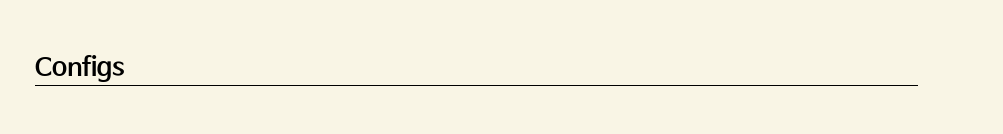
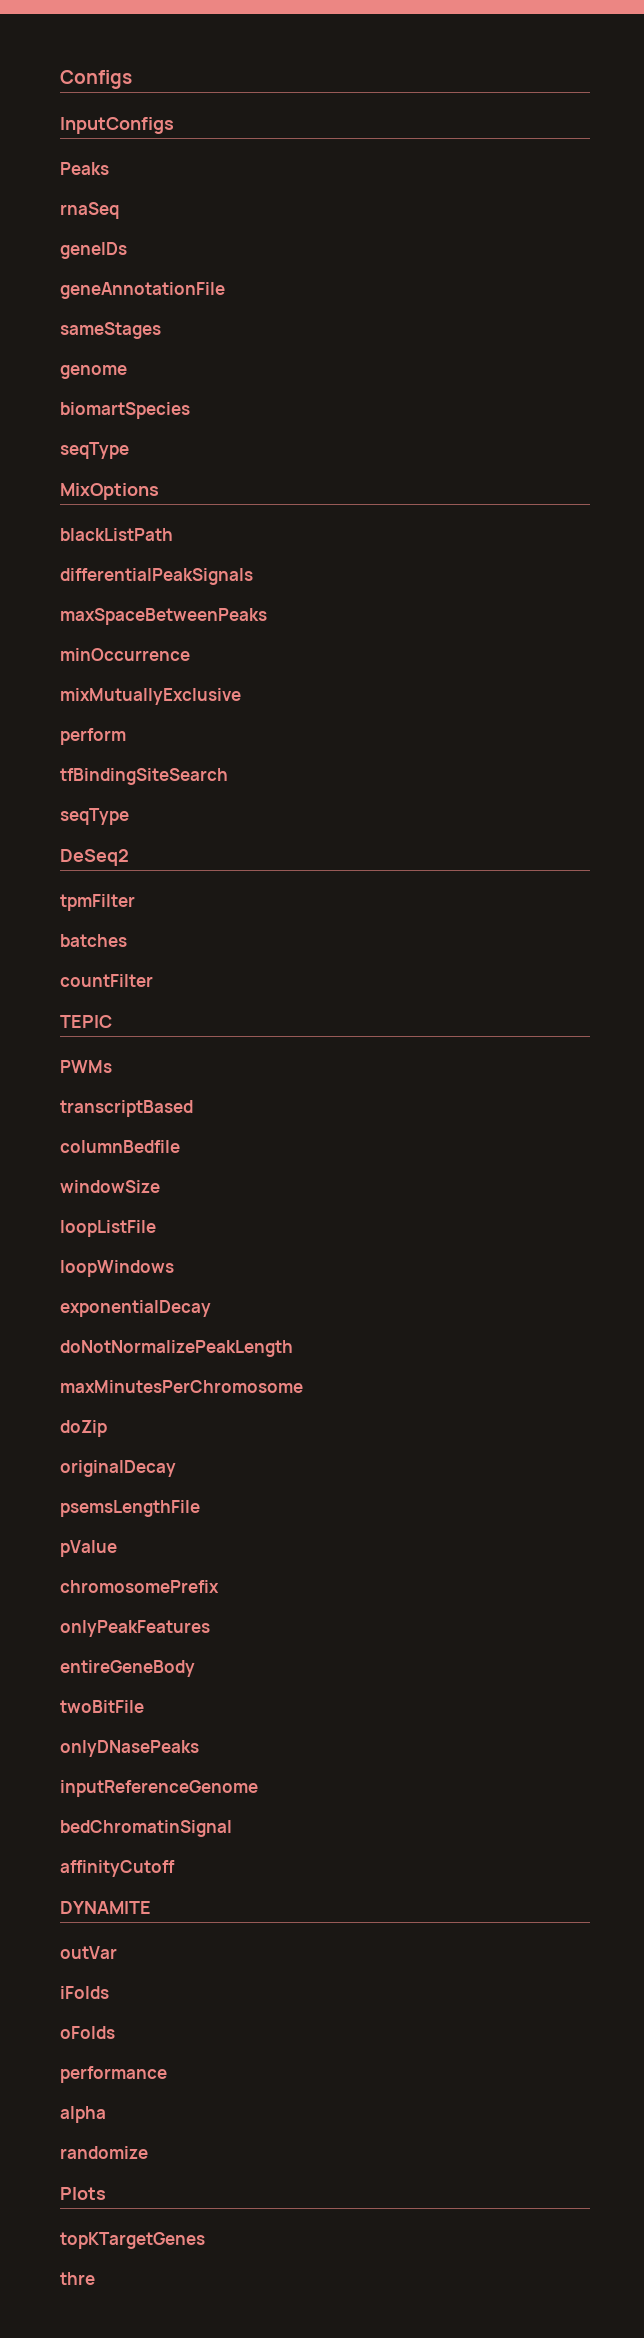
+ InputConfigs
+ Peaks
+ rnaSeq
+ geneIDs
+ geneAnnotationFile
+ sameStages
+ genome
+ biomartSpecies
+ seqType
+ MixOptions
+ blackListPath
+ differentialPeakSignals
+ maxSpaceBetweenPeaks
+ minOccurrence
+ mixMutuallyExclusive
+ perform
+ tfBindingSiteSearch
+ seqType
+ DeSeq2
+ tpmFilter
+ batches
+ countFilter
+ TEPIC
+ PWMs
+ transcriptBased
+ columnBedfile
+ windowSize
+ loopListFile
+ loopWindows
+ exponentialDecay
+ doNotNormalizePeakLength
+ maxMinutesPerChromosome
+ doZip
+ originalDecay
+ psemsLengthFile
+ pValue
+ chromosomePrefix
+ onlyPeakFeatures
+ entireGeneBody
+ twoBitFile
+ onlyDNasePeaks
+ inputReferenceGenome
+ bedChromatinSignal
+ affinityCutoff
+ DYNAMITE
+ outVar
+ iFolds
+ oFolds
+ performance
+ alpha
+ randomize
+ Plots
+ topKTargetGenes
+ thre

